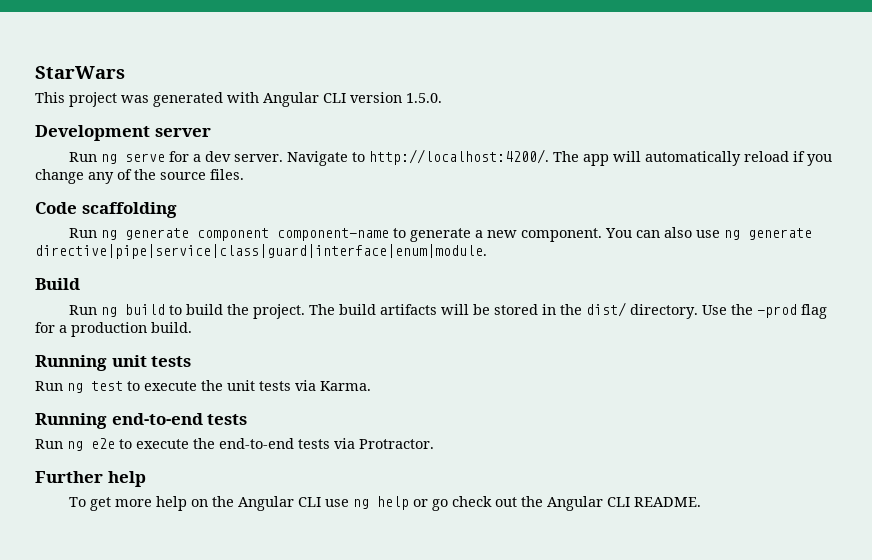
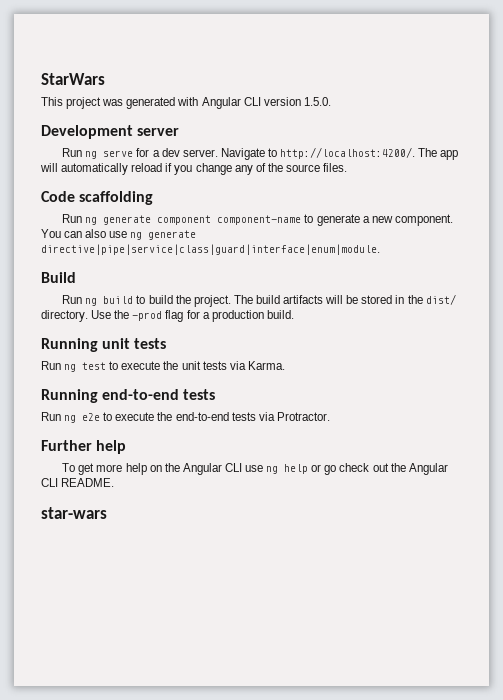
+ star-wars

